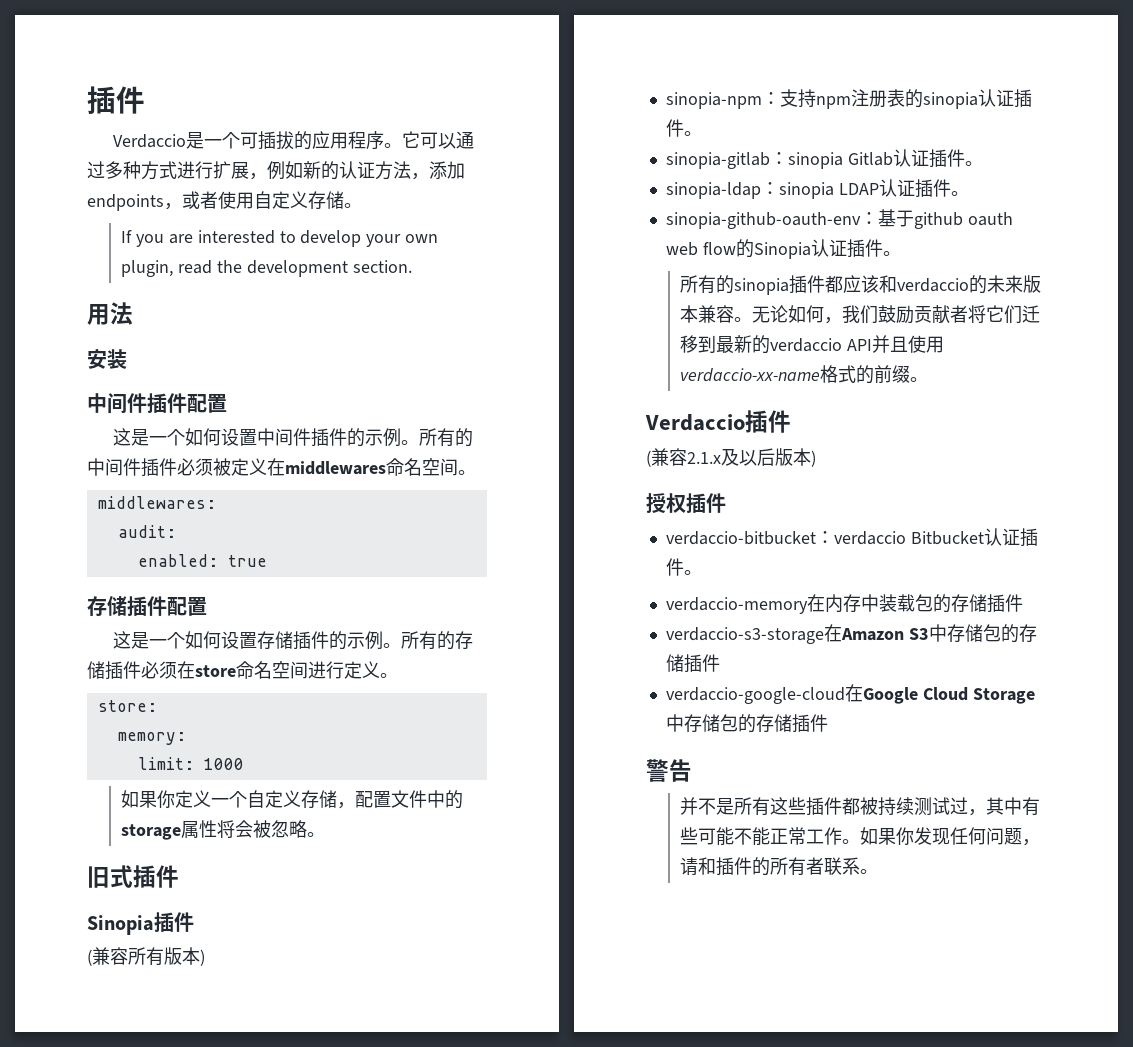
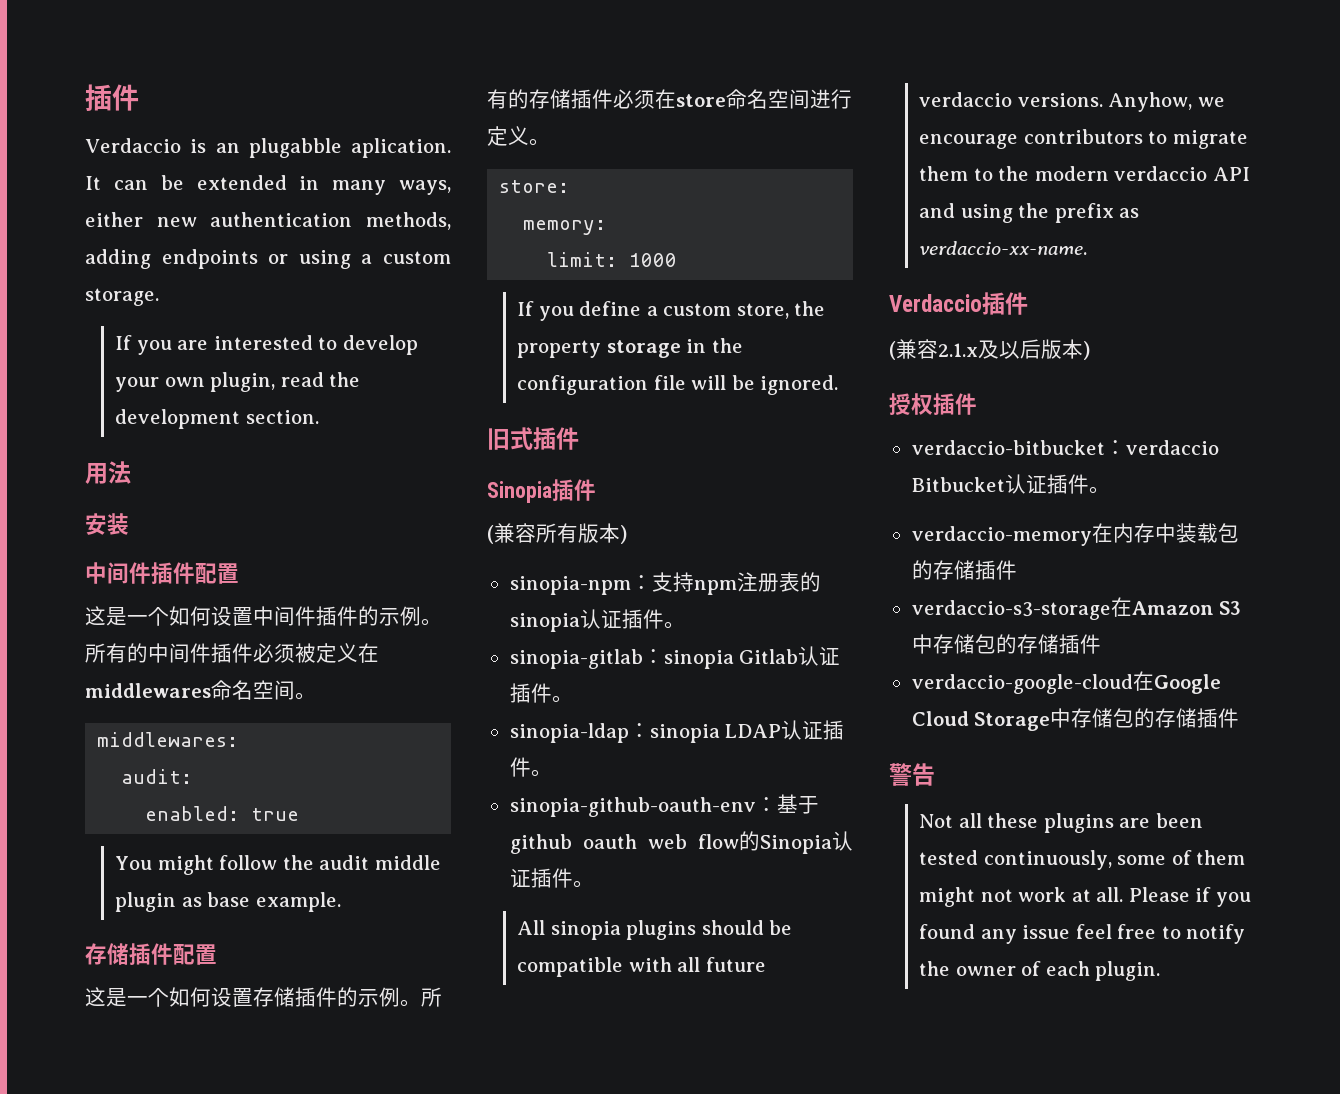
- Verdaccio是一个可插拔的应用程序。它可以通过多种方式进行扩展，例如新的认证方法，添加endpoints，或者使用自定义存储。
+ Verdaccio is an plugabble aplication. It can be extended in many ways, either new authentication methods, adding endpoints or using a custom storage.
+ You might follow the audit middle plugin as base example.
- 如果你定义一个自定义存储，配置文件中的storage属性将会被忽略。
+ If you define a custom store, the property storage in the configuration file will be ignored.
- 所有的sinopia插件都应该和verdaccio的未来版本兼容。无论如何，我们鼓励贡献者将它们迁移到最新的verdaccio API并且使用verdaccio-xx-name格式的前缀。
+ All sinopia plugins should be compatible with all future verdaccio versions. Anyhow, we encourage contributors to migrate them to the modern verdaccio API and using the prefix as verdaccio-xx-name.
- 并不是所有这些插件都被持续测试过，其中有些可能不能正常工作。如果你发现任何问题，请和插件的所有者联系。
+ Not all these plugins are been tested continuously, some of them might not work at all. Please if you found any issue feel free to notify the owner of each plugin.

